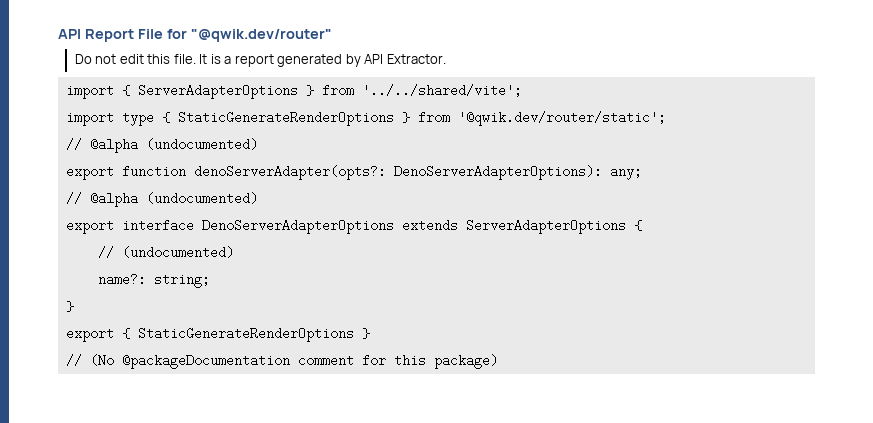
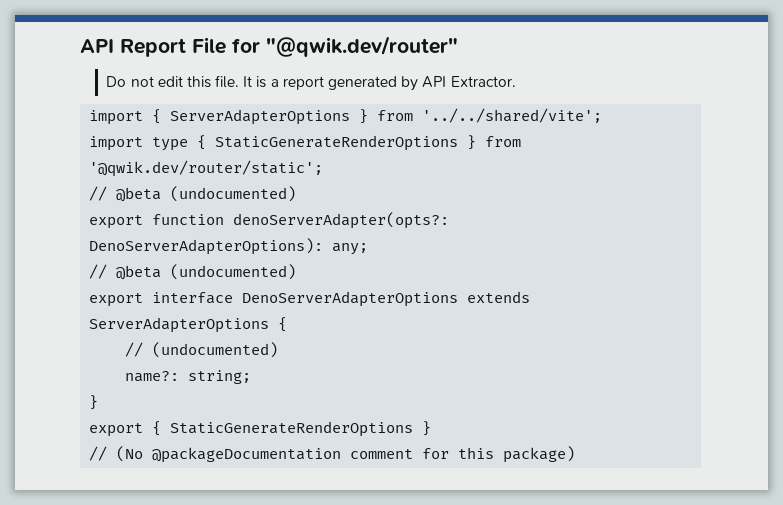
  import type { StaticGenerateRenderOptions } from '@qwik.dev/router/static';
- // @alpha (undocumented)
+ // @beta (undocumented)
  export function denoServerAdapter(opts?: DenoServerAdapterOptions): any;
- // @alpha (undocumented)
+ // @beta (undocumented)

